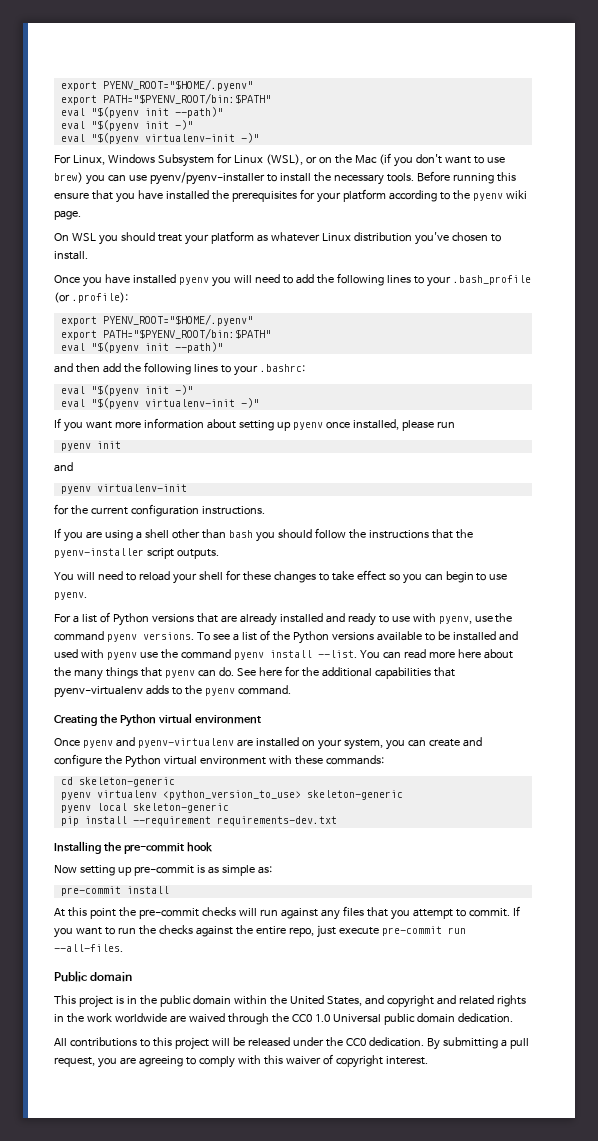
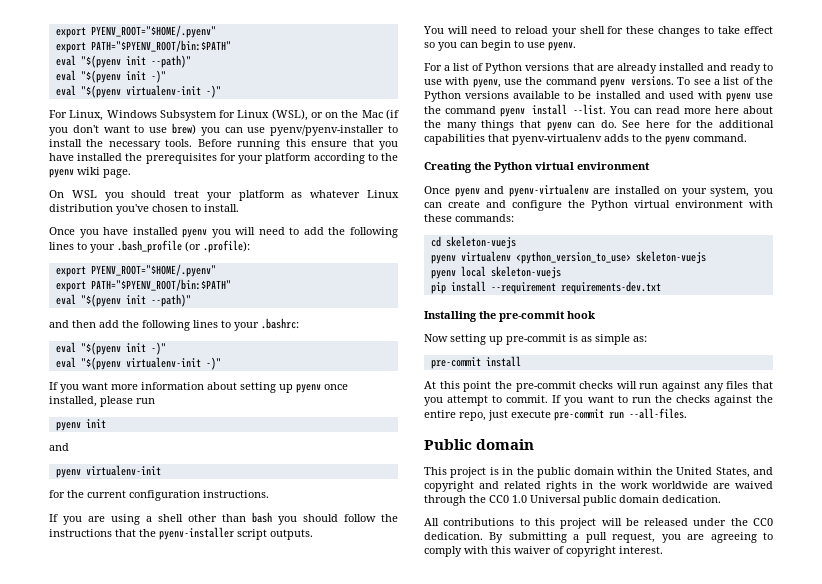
- cd skeleton-generic
+ cd skeleton-vuejs
- pyenv virtualenv <python_version_to_use> skeleton-generic
+ pyenv virtualenv <python_version_to_use> skeleton-vuejs
- pyenv local skeleton-generic
+ pyenv local skeleton-vuejs

